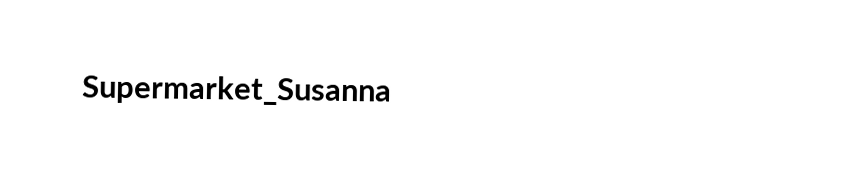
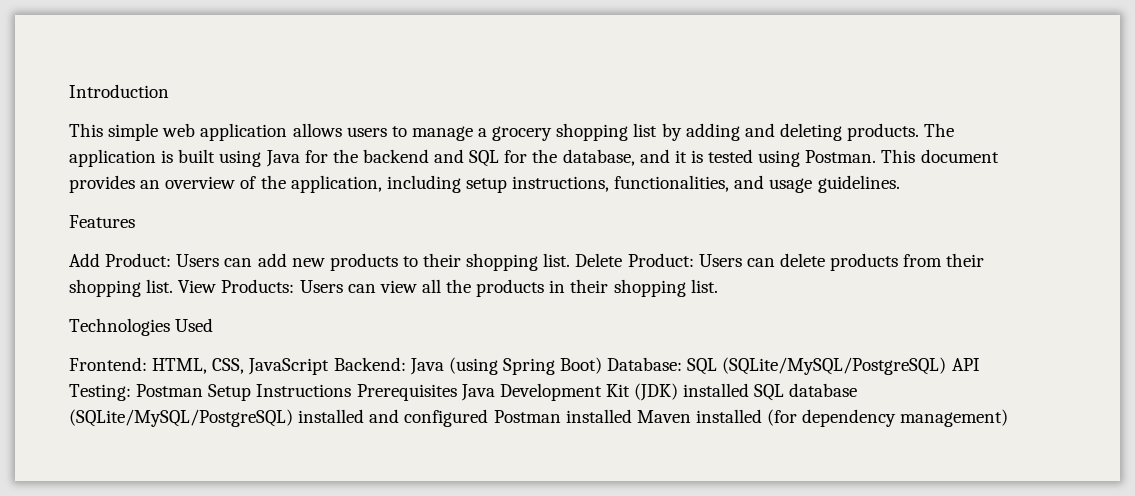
- Supermarket_Susanna
+ Introduction
+ This simple web application allows users to manage a grocery shopping list by adding and deleting products. The application is built using Java for the backend and SQL for the database, and it is tested using Postman. This document provides an overview of the application, including setup instructions, functionalities, and usage guidelines.
+ Features
+ Add Product: Users can add new products to their shopping list. Delete Product: Users can delete products from their shopping list. View Products: Users can view all the products in their shopping list.
+ Technologies Used
+ Frontend: HTML, CSS, JavaScript Backend: Java (using Spring Boot) Database: SQL (SQLite/MySQL/PostgreSQL) API Testing: Postman Setup Instructions Prerequisites Java Development Kit (JDK) installed SQL database (SQLite/MySQL/PostgreSQL) installed and configured Postman installed Maven installed (for dependency management)

